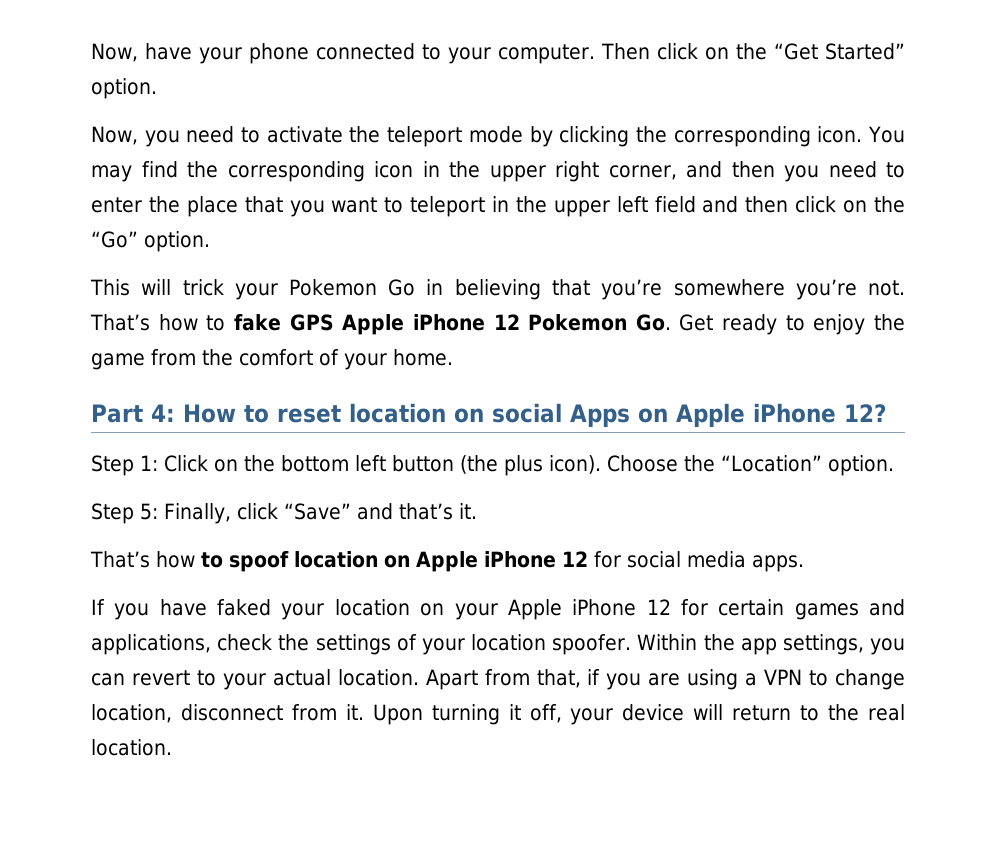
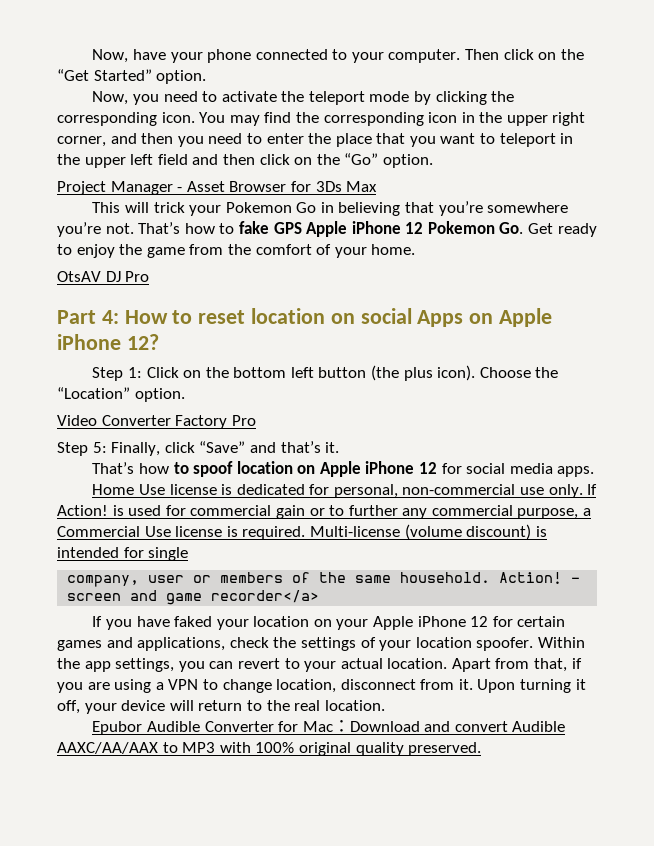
+ Project Manager - Asset Browser for 3Ds Max
+ OtsAV DJ Pro
+ Video Converter Factory Pro
+ Home Use license is dedicated for personal, non-commercial use only. If Action! is used for commercial gain or to further any commercial purpose, a Commercial Use license is required. Multi-license (volume discount) is intended for single
+ company, user or members of the same household. Action! - screen and game recorder</a>
+ Epubor Audible Converter for Mac：Download and convert Audible AAXC/AA/AAX to MP3 with 100% original quality preserved.

